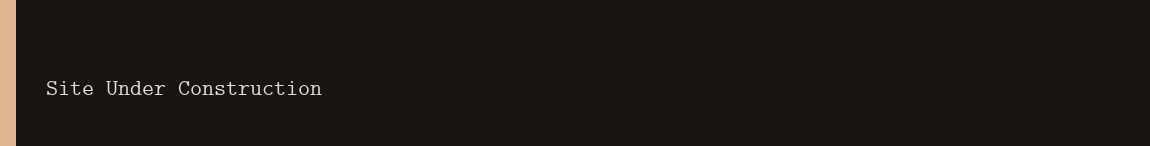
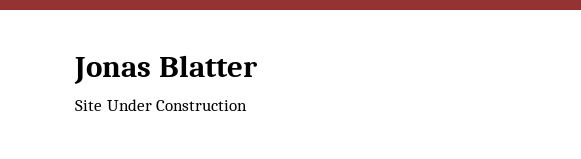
+ Jonas Blatter

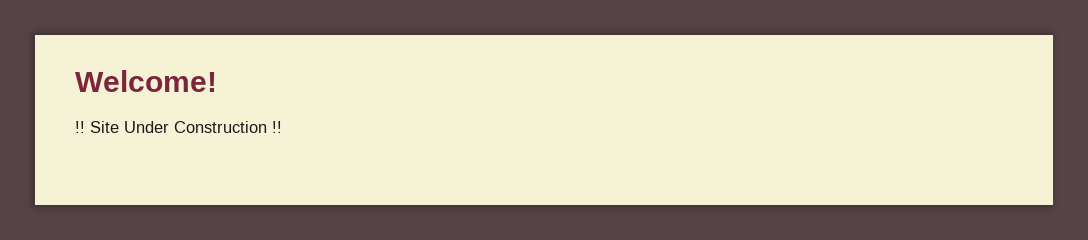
- Jonas Blatter
- Site Under Construction
+ Welcome!
+ !! Site Under Construction !!

